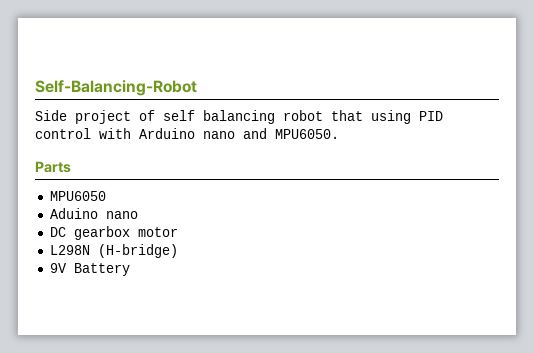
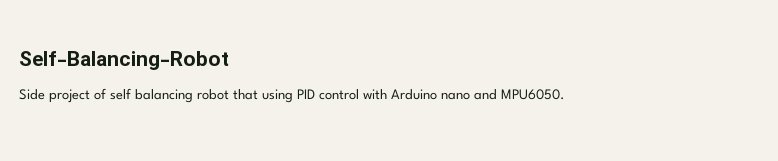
- Parts
- MPU6050
- Aduino nano
- DC gearbox motor
- L298N (H-bridge)
- 9V Battery

